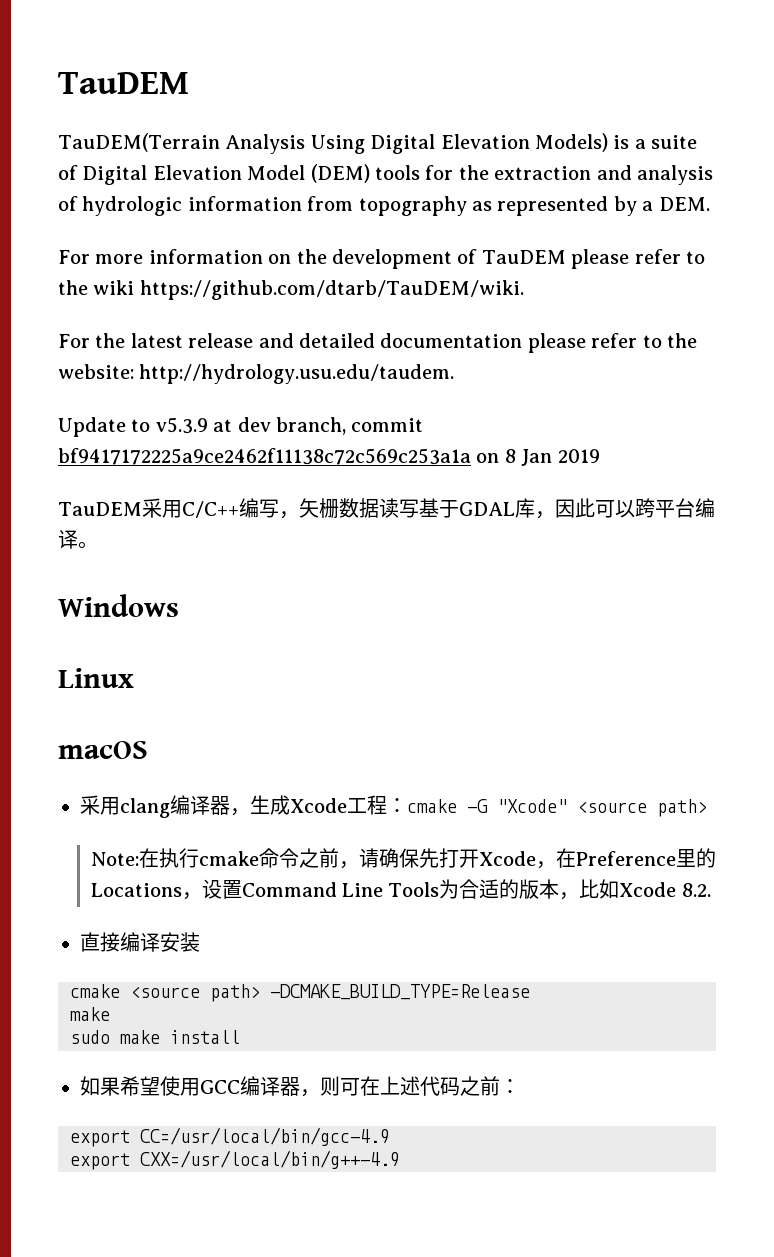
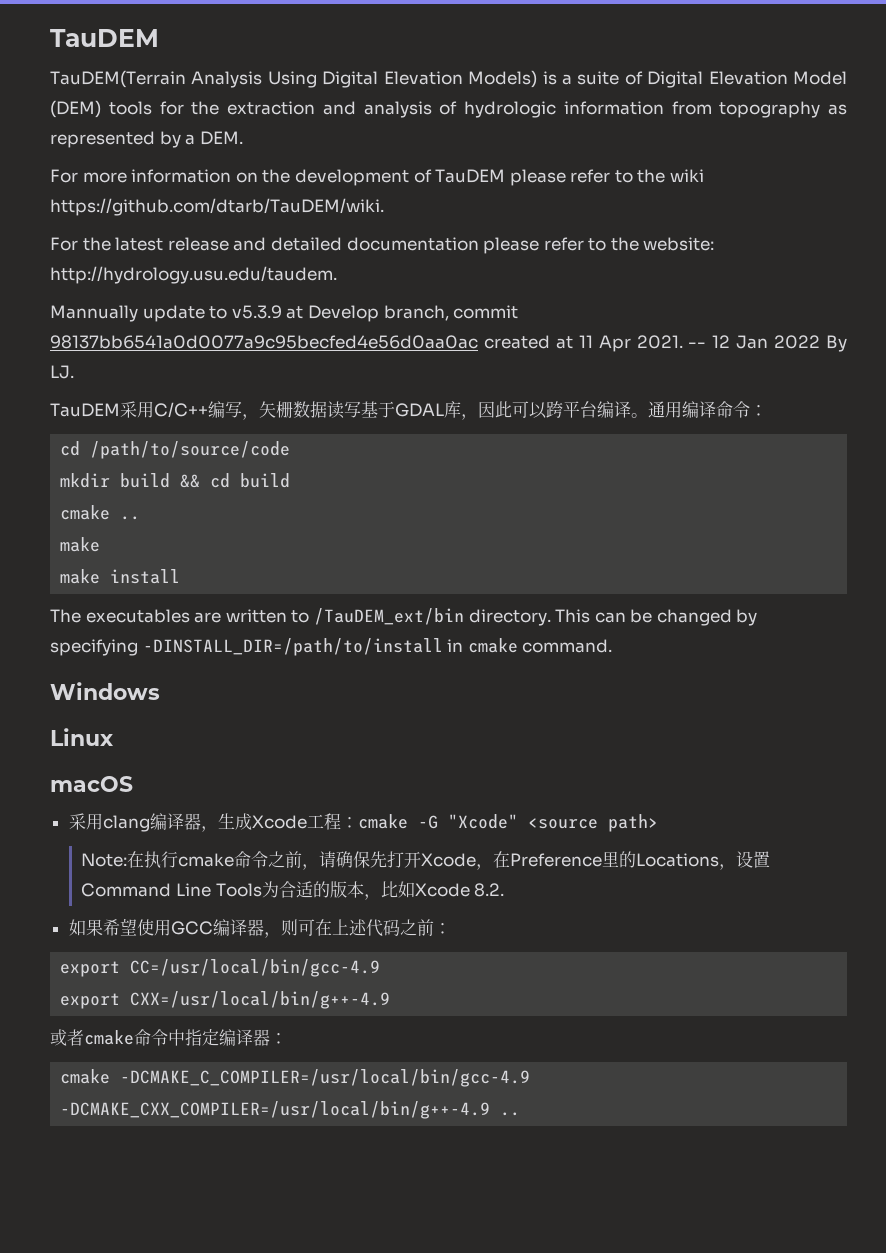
- Update to v5.3.9 at dev branch, commit bf9417172225a9ce2462f11138c72c569c253a1a on 8 Jan 2019
+ Mannually update to v5.3.9 at Develop branch, commit 98137bb6541a0d0077a9c95becfed4e56d0aa0ac created at 11 Apr 2021. -- 12 Jan 2022 By LJ.
+ 通用编译命令：
+ cd /path/to/source/code
+ mkdir build && cd build
+ cmake ..
+ make
+ make install
+ The executables are written to /TauDEM_ext/bin directory. This can be changed by specifying -DINSTALL_DIR=/path/to/install in cmake command.
- 直接编译安装
- cmake <source path> -DCMAKE_BUILD_TYPE=Release
- make
- sudo make install
+ 或者cmake命令中指定编译器：
+ cmake -DCMAKE_C_COMPILER=/usr/local/bin/gcc-4.9 -DCMAKE_CXX_COMPILER=/usr/local/bin/g++-4.9 ..

